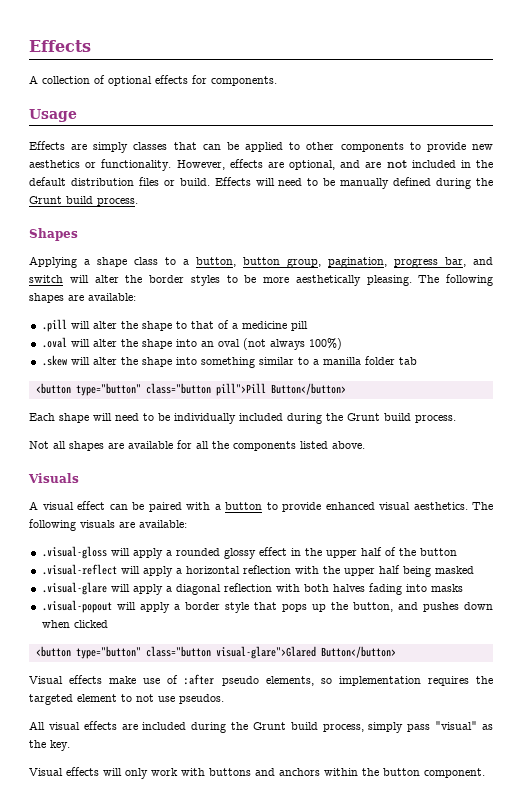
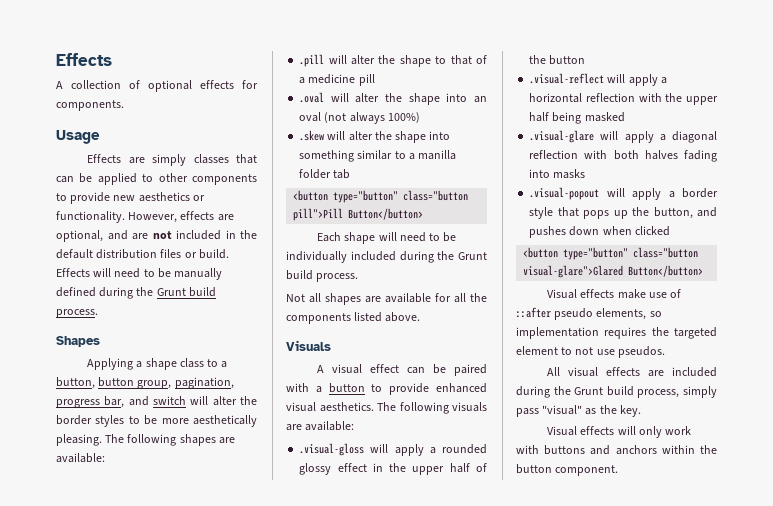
- Visual effects make use of :after pseudo elements, so implementation requires the targeted element to not use pseudos.
+ Visual effects make use of ::after pseudo elements, so implementation requires the targeted element to not use pseudos.

